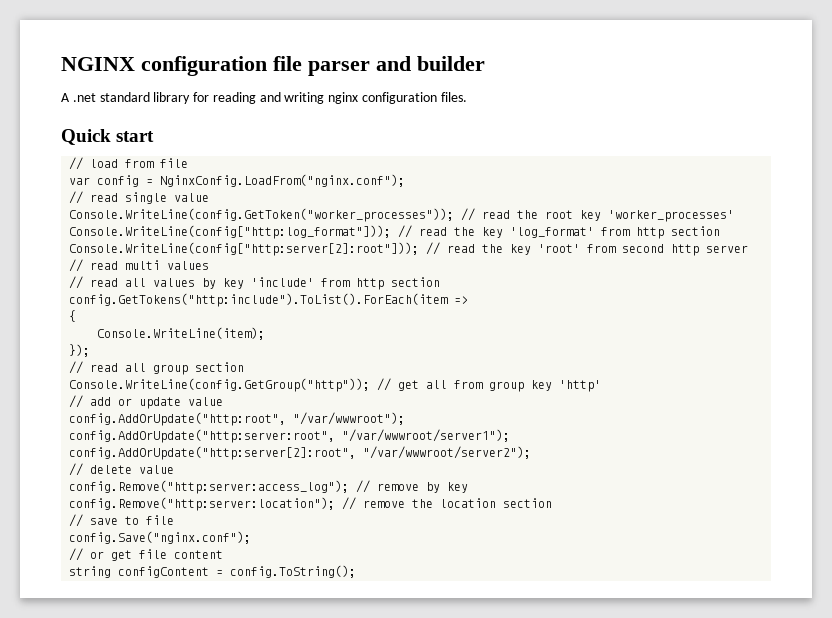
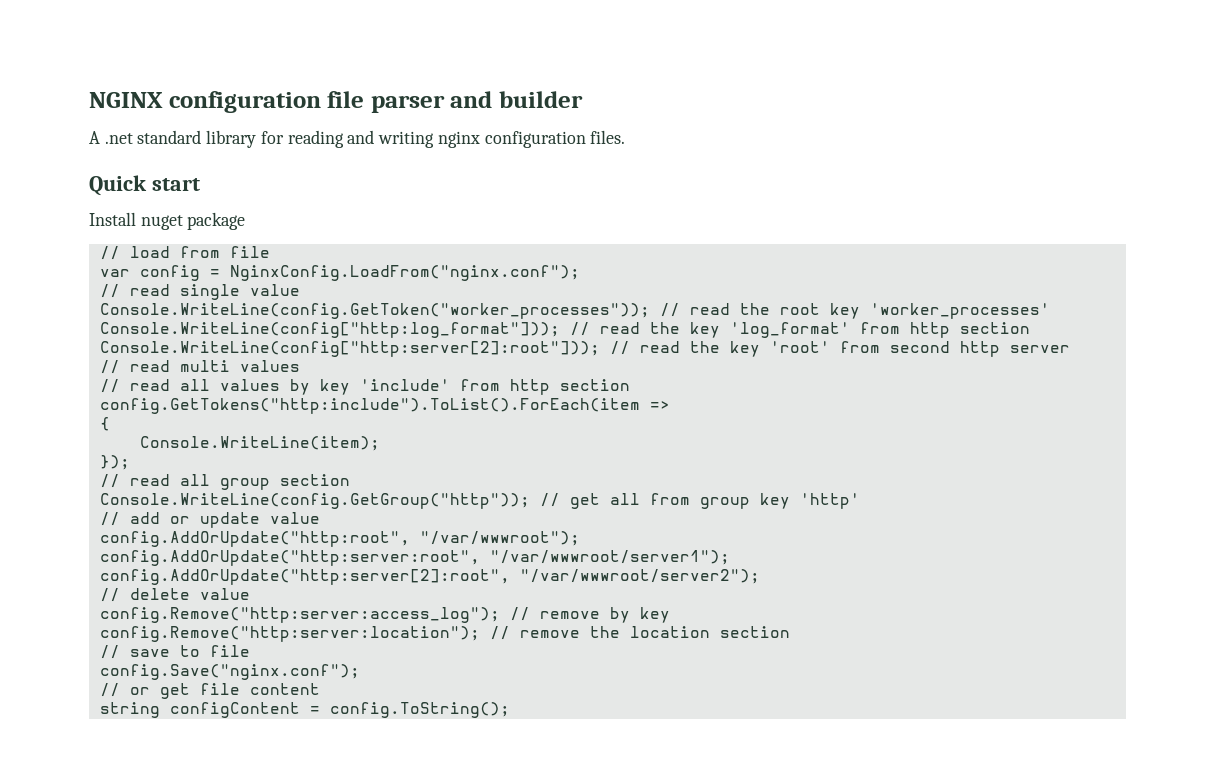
+ Install nuget package

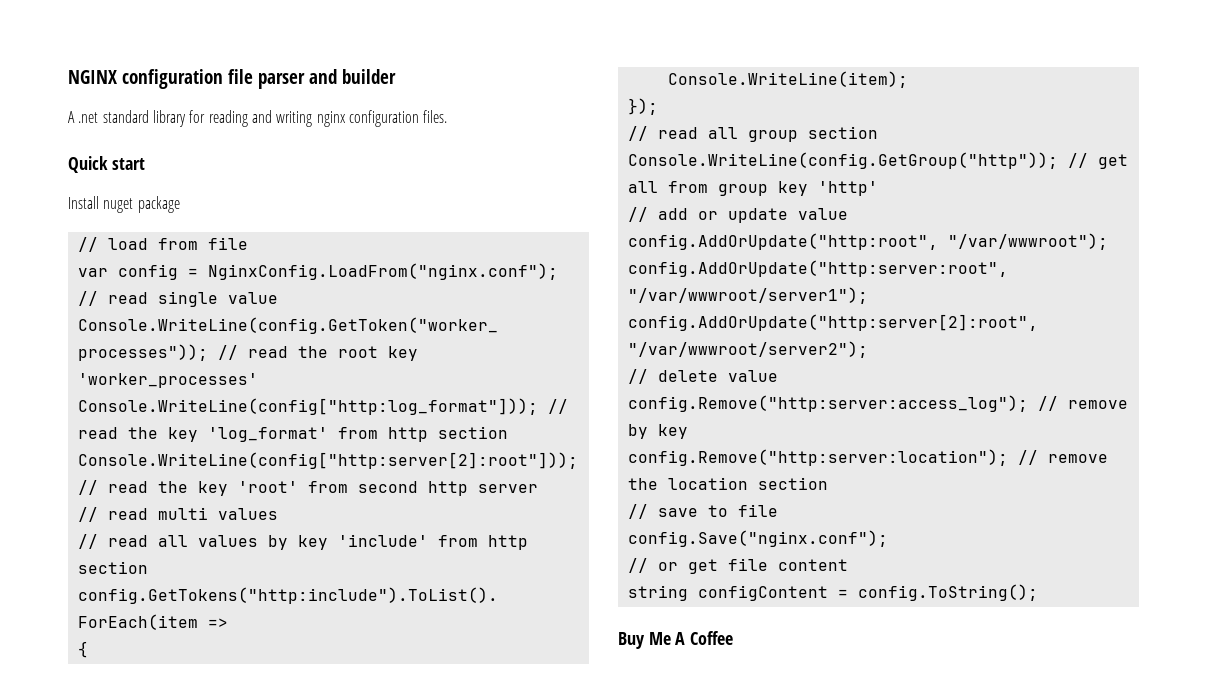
+ Buy Me A Coffee

